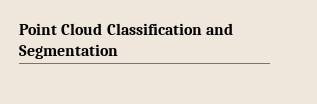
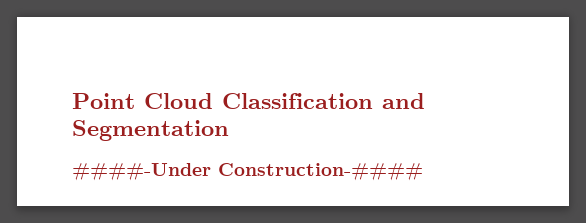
+ ####-Under Construction-####

